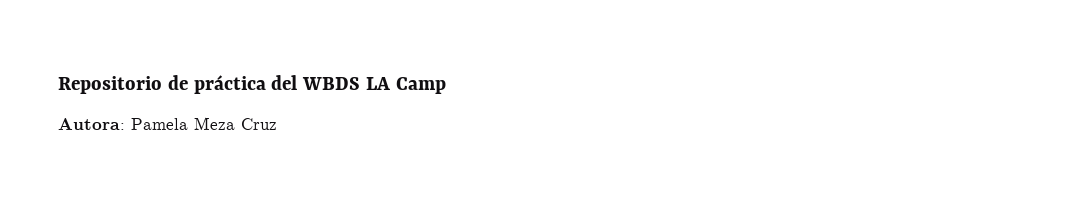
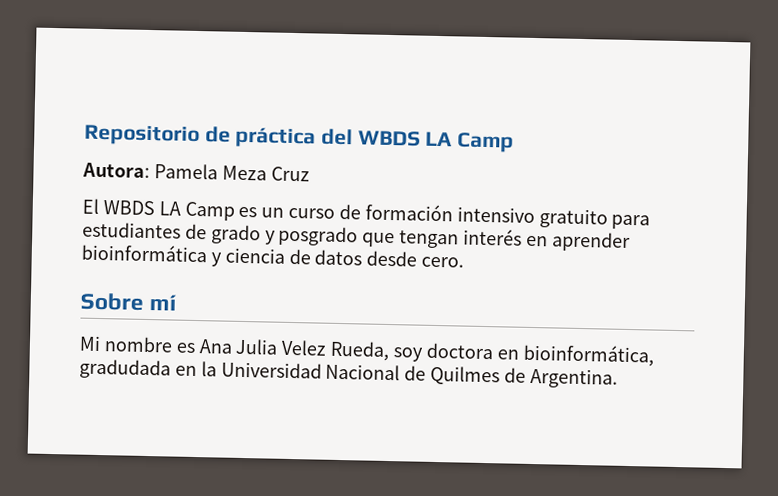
+ El WBDS LA Camp es un curso de formación intensivo gratuito para estudiantes de grado y posgrado que tengan interés en aprender bioinformática y ciencia de datos desde cero.
+ Sobre mí
+ Mi nombre es Ana Julia Velez Rueda, soy doctora en bioinformática, gradudada en la Universidad Nacional de Quilmes de Argentina.

